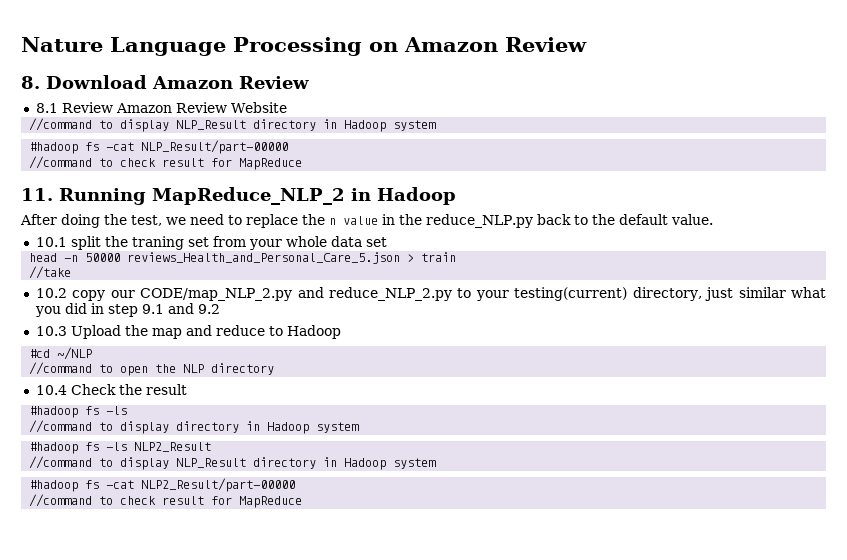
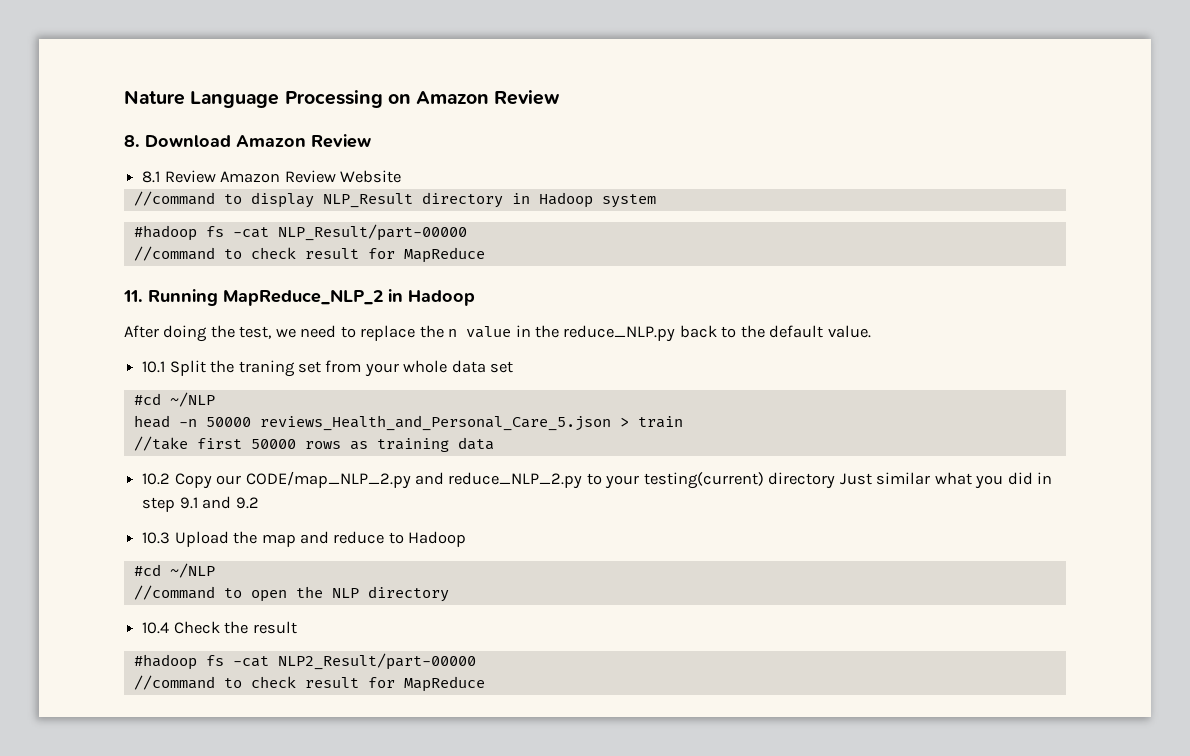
- 10.1 split the traning set from your whole data set
+ 10.1 Split the traning set from your whole data set
+ #cd ~/NLP
- //take
+ //take first 50000 rows as training data
- 10.2 copy our CODE/map_NLP_2.py and reduce_NLP_2.py to your testing(current) directory, just similar what you did in step 9.1 and 9.2
+ 10.2 Copy our CODE/map_NLP_2.py and reduce_NLP_2.py to your testing(current) directory Just similar what you did in step 9.1 and 9.2
  10.4 Check the result
- #hadoop fs -ls
- //command to display directory in Hadoop system
- #hadoop fs -ls NLP2_Result
- //command to display NLP_Result directory in Hadoop system

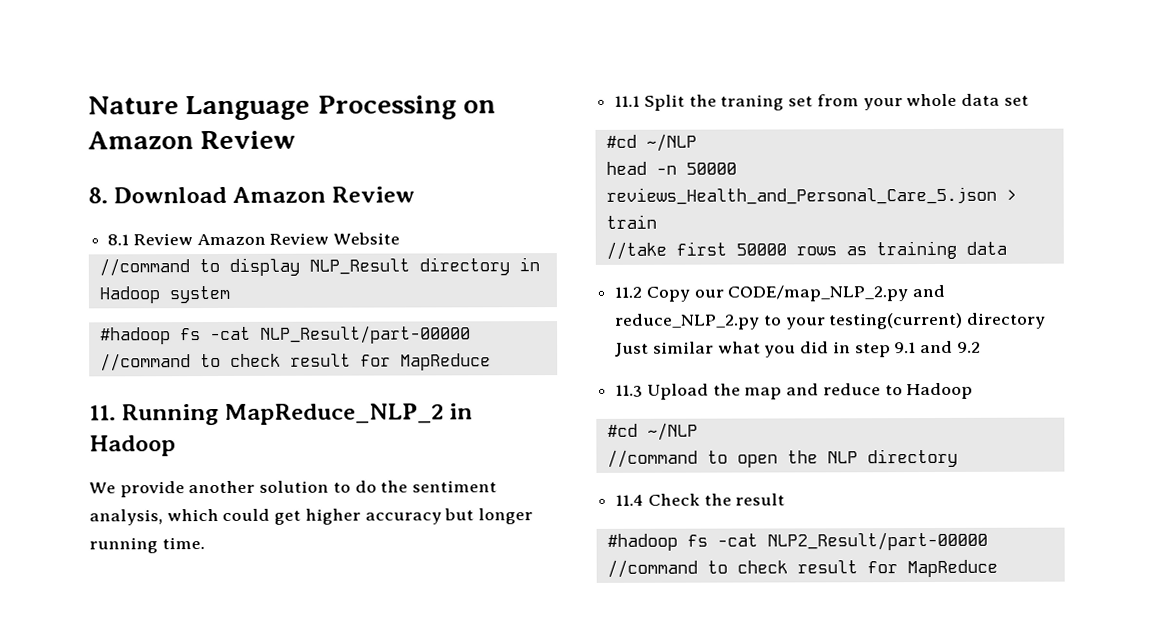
- After doing the test, we need to replace the n value in the reduce_NLP.py back to the default value.
- 10.1 Split the traning set from your whole data set
+ We provide another solution to do the sentiment analysis, which could get higher accuracy but longer running time.
+ 11.1 Split the traning set from your whole data set
- 10.2 Copy our CODE/map_NLP_2.py and reduce_NLP_2.py to your testing(current) directory Just similar what you did in step 9.1 and 9.2
+ 11.2 Copy our CODE/map_NLP_2.py and reduce_NLP_2.py to your testing(current) directory Just similar what you did in step 9.1 and 9.2
- 10.3 Upload the map and reduce to Hadoop
+ 11.3 Upload the map and reduce to Hadoop
- 10.4 Check the result
+ 11.4 Check the result

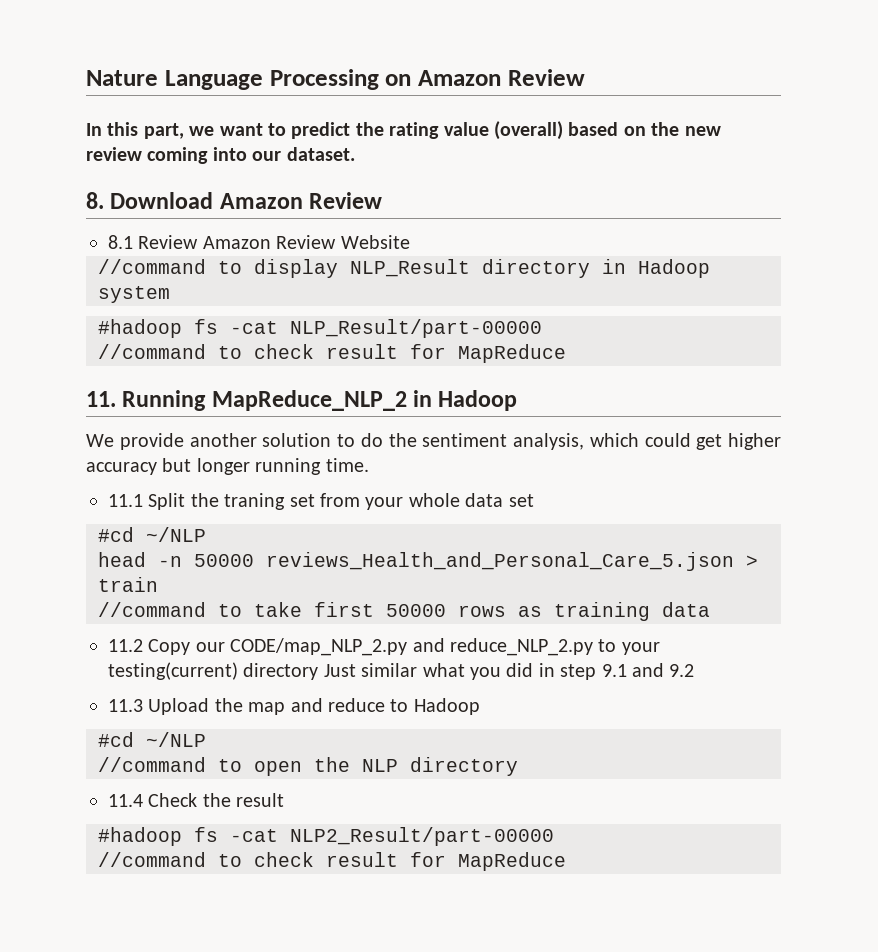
+ In this part, we want to predict the rating value (overall) based on the new review coming into our dataset.
- //take first 50000 rows as training data
+ //command to take first 50000 rows as training data

